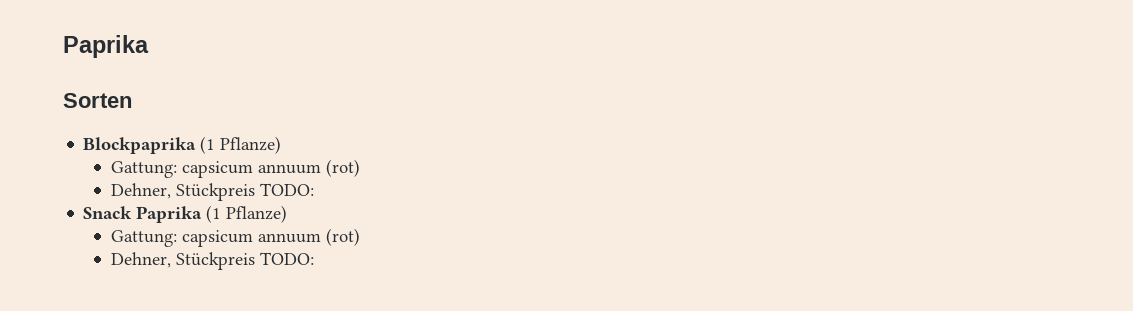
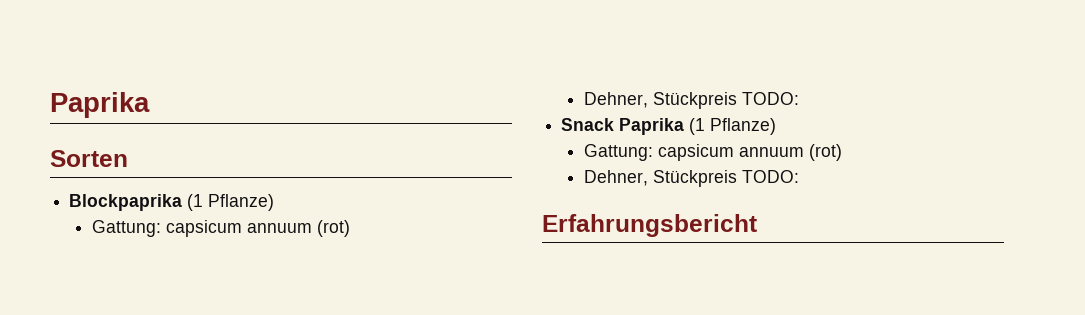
+ Erfahrungsbericht

